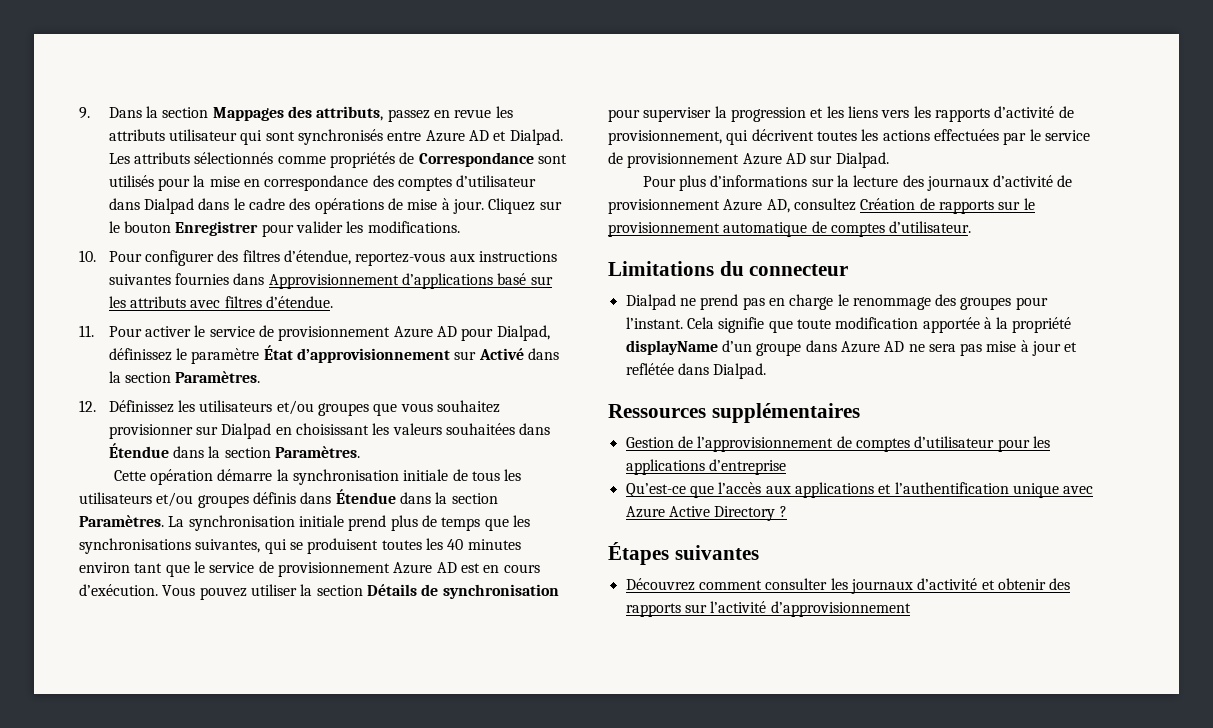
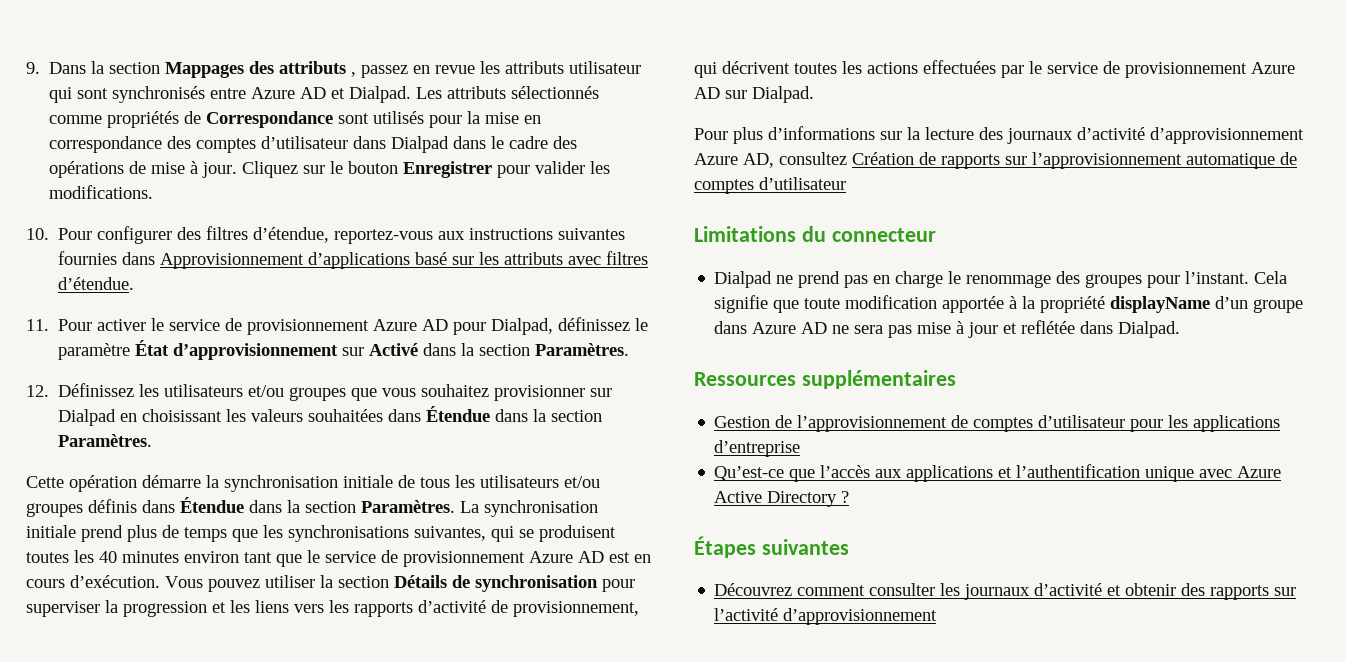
- 9. Dans la section Mappages des attributs, passez en revue les attributs utilisateur qui sont synchronisés entre Azure AD et Dialpad.
+ 9. Dans la section Mappages des attributs , passez en revue les attributs utilisateur qui sont synchronisés entre Azure AD et Dialpad.
- Pour plus d’informations sur la lecture des journaux d’activité de provisionnement Azure AD, consultez Création de rapports sur le provisionnement automatique de comptes d’utilisateur.
+ Pour plus d’informations sur la lecture des journaux d’activité d’approvisionnement Azure AD, consultez Création de rapports sur l’approvisionnement automatique de comptes d’utilisateur

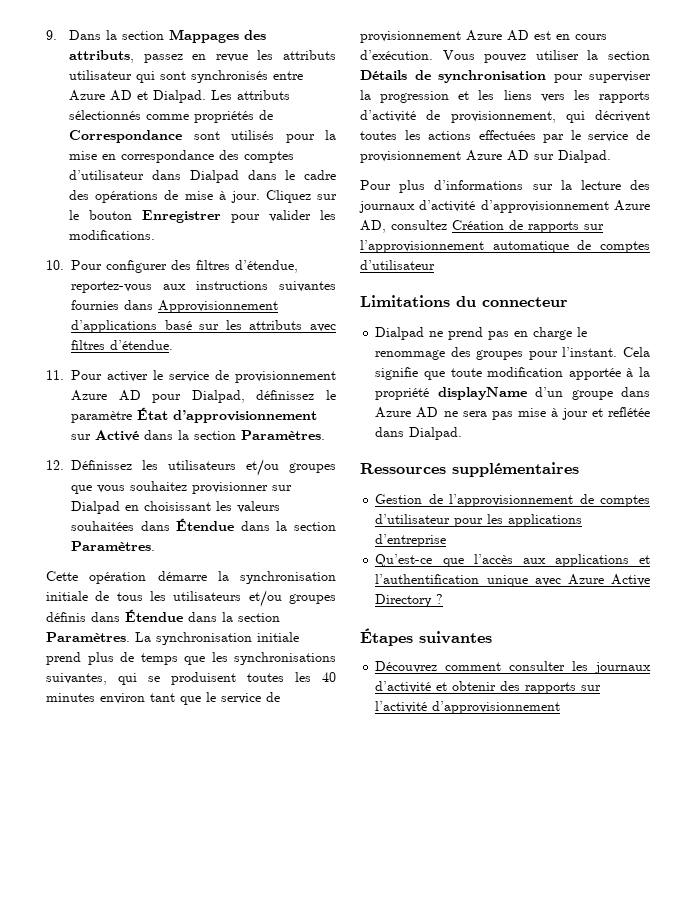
- 9. Dans la section Mappages des attributs , passez en revue les attributs utilisateur qui sont synchronisés entre Azure AD et Dialpad.
+ 9. Dans la section Mappages des attributs, passez en revue les attributs utilisateur qui sont synchronisés entre Azure AD et Dialpad.

